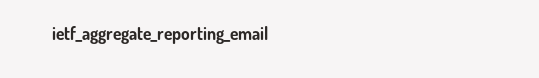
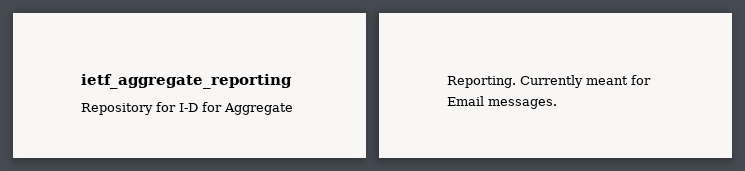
- ietf_aggregate_reporting_email
+ ietf_aggregate_reporting
+ Repository for I-D for Aggregate Reporting. Currently meant for Email messages.

